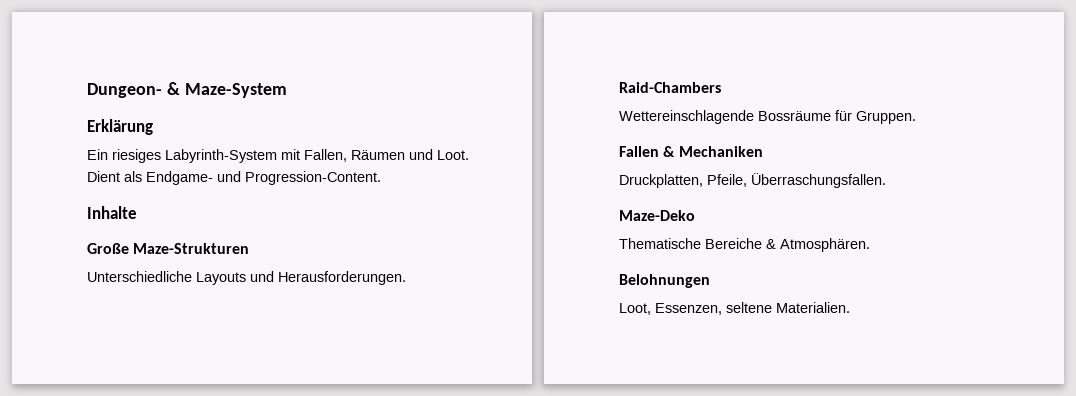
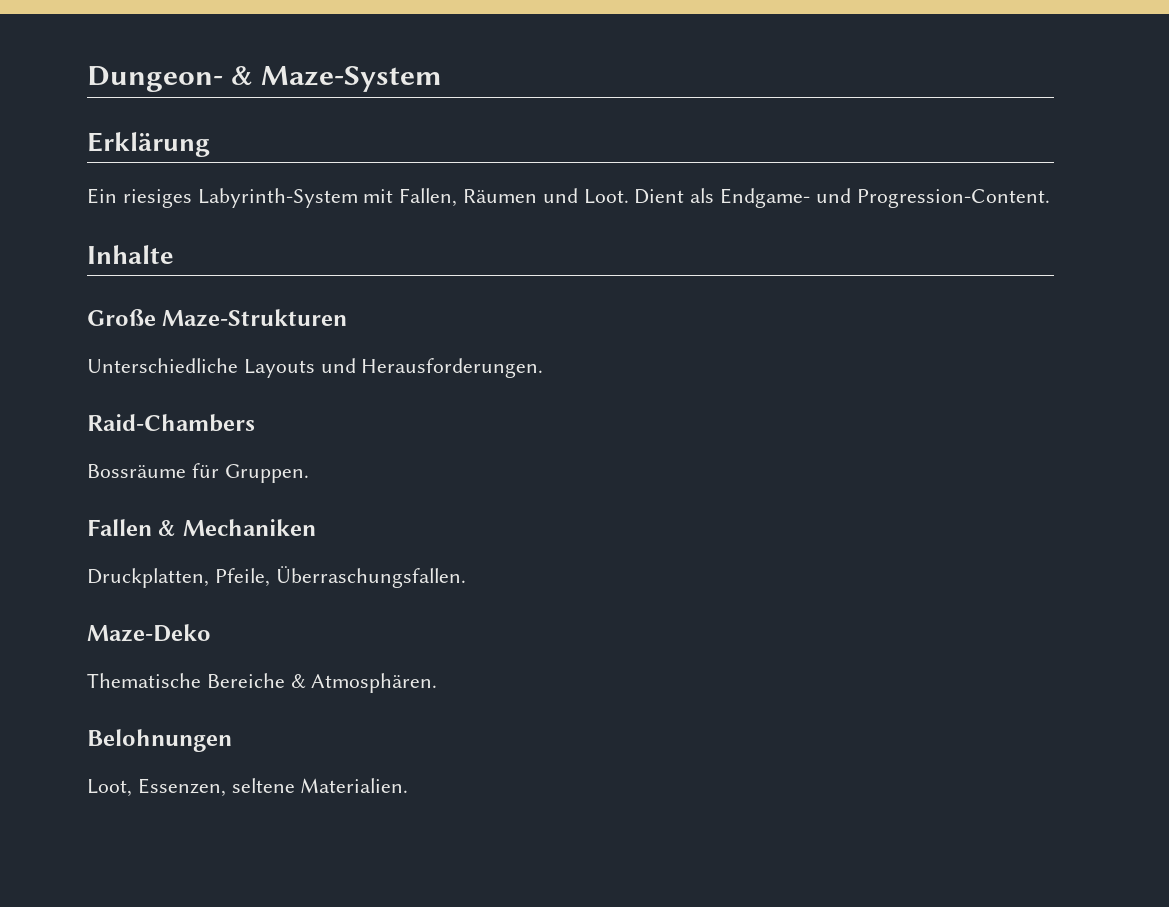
- Wettereinschlagende Bossräume für Gruppen.
+ Bossräume für Gruppen.

